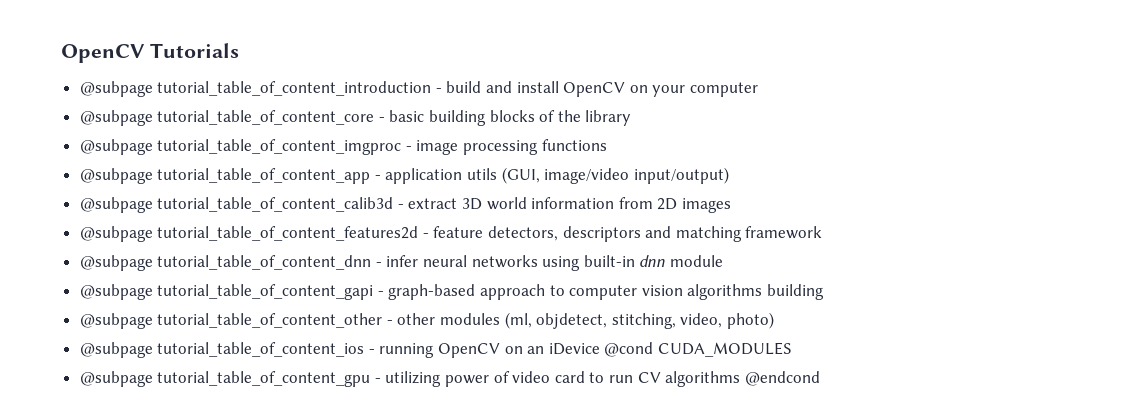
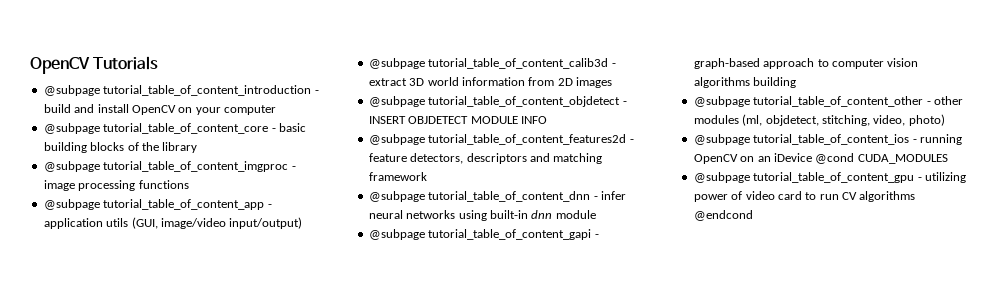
+ @subpage tutorial_table_of_content_objdetect - INSERT OBJDETECT MODULE INFO

